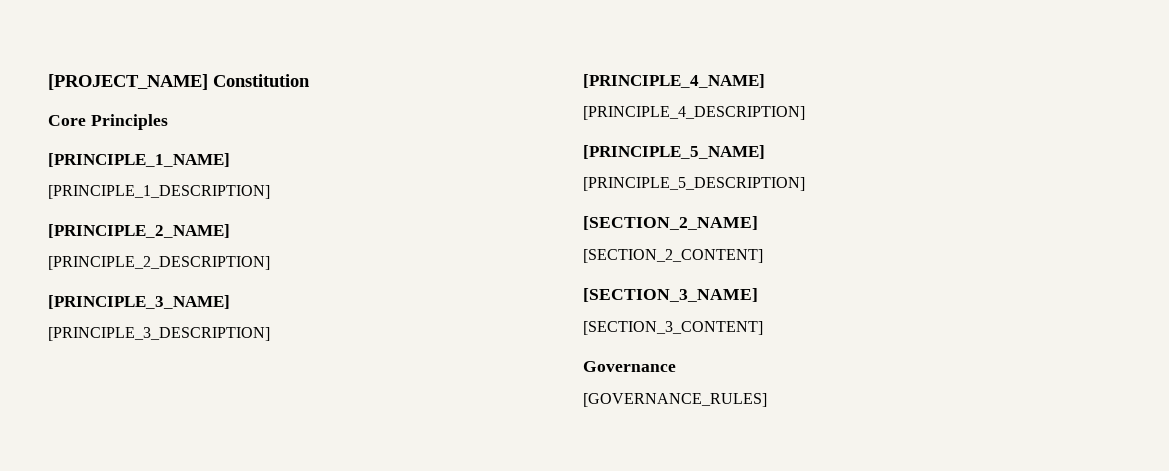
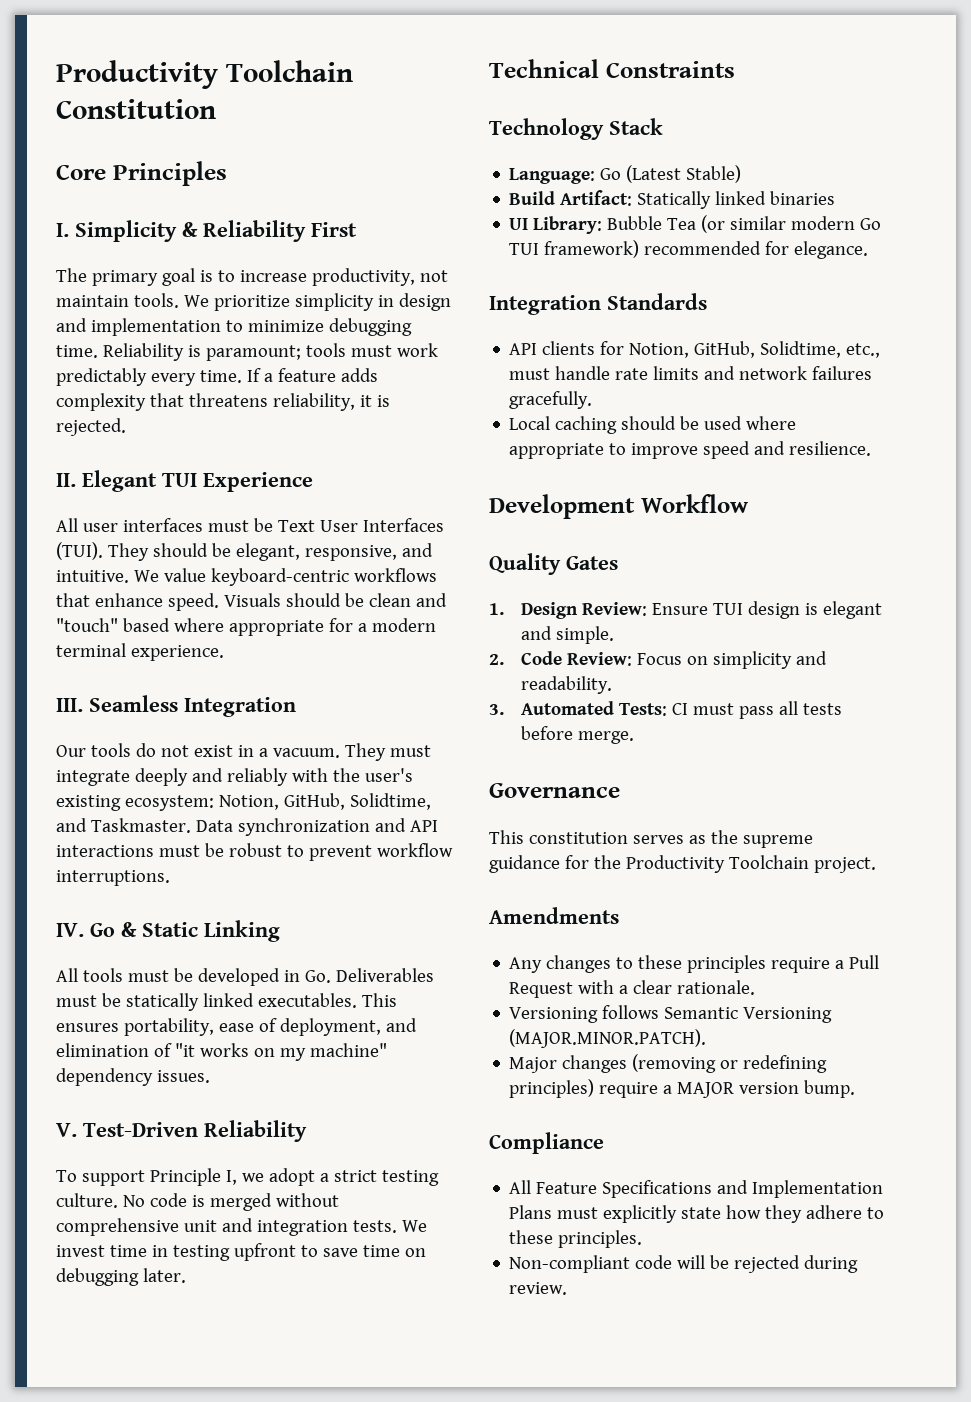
- [PROJECT_NAME] Constitution
+ Productivity Toolchain Constitution
- [PRINCIPLE_1_NAME]
- [PRINCIPLE_1_DESCRIPTION]
- [PRINCIPLE_2_NAME]
- [PRINCIPLE_2_DESCRIPTION]
- [PRINCIPLE_3_NAME]
- [PRINCIPLE_3_DESCRIPTION]
- [PRINCIPLE_4_NAME]
- [PRINCIPLE_4_DESCRIPTION]
- [PRINCIPLE_5_NAME]
- [PRINCIPLE_5_DESCRIPTION]
- [SECTION_2_NAME]
- [SECTION_2_CONTENT]
- [SECTION_3_NAME]
- [SECTION_3_CONTENT]
+ I. Simplicity & Reliability First
+ The primary goal is to increase productivity, not maintain tools. We prioritize simplicity in design and implementation to minimize debugging time. Reliability is paramount; tools must work predictably every time. If a feature adds complexity that threatens reliability, it is rejected.
+ II. Elegant TUI Experience
+ All user interfaces must be Text User Interfaces (TUI). They should be elegant, responsive, and intuitive. We value keyboard-centric workflows that enhance speed. Visuals should be clean and "touch" based where appropriate for a modern terminal experience.
+ III. Seamless Integration
+ Our tools do not exist in a vacuum. They must integrate deeply and reliably with the user's existing ecosystem: Notion, GitHub, Solidtime, and Taskmaster. Data synchronization and API interactions must be robust to prevent workflow interruptions.
+ IV. Go & Static Linking
+ All tools must be developed in Go. Deliverables must be statically linked executables. This ensures portability, ease of deployment, and elimination of "it works on my machine" dependency issues.
+ V. Test-Driven Reliability
+ To support Principle I, we adopt a strict testing culture. No code is merged without comprehensive unit and integration tests. We invest time in testing upfront to save time on debugging later.
+ Technical Constraints
+ Technology Stack
+ Language: Go (Latest Stable)
+ Build Artifact: Statically linked binaries
+ UI Library: Bubble Tea (or similar modern Go TUI framework) recommended for elegance.
+ Integration Standards
+ API clients for Notion, GitHub, Solidtime, etc., must handle rate limits and network failures gracefully.
+ Local caching should be used where appropriate to improve speed and resilience.
+ Development Workflow
+ Quality Gates
+ 1. Design Review: Ensure TUI design is elegant and simple.
+ 2. Code Review: Focus on simplicity and readability.
+ 3. Automated Tests: CI must pass all tests before merge.
  Governance
- [GOVERNANCE_RULES]
+ This constitution serves as the supreme guidance for the Productivity Toolchain project.
+ Amendments
+ Any changes to these principles require a Pull Request with a clear rationale.
+ Versioning follows Semantic Versioning (MAJOR.MINOR.PATCH).
+ Major changes (removing or redefining principles) require a MAJOR version bump.
+ Compliance
+ All Feature Specifications and Implementation Plans must explicitly state how they adhere to these principles.
+ Non-compliant code will be rejected during review.

